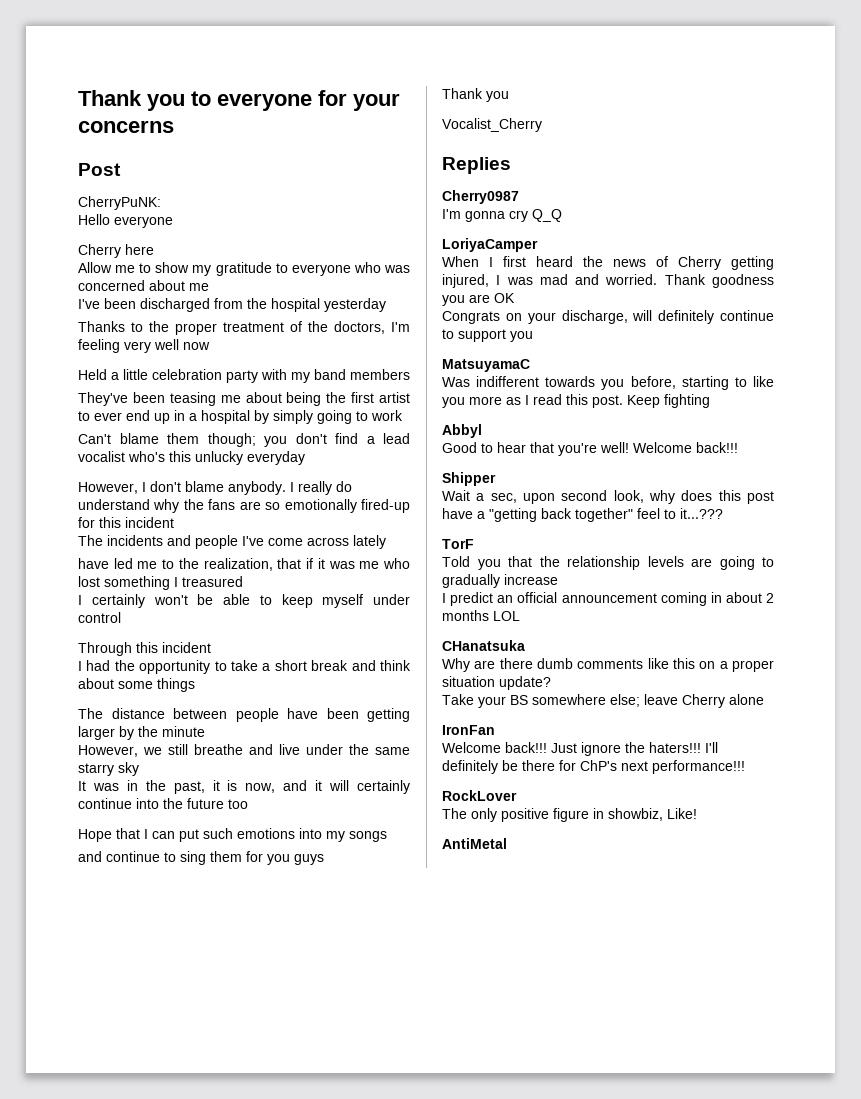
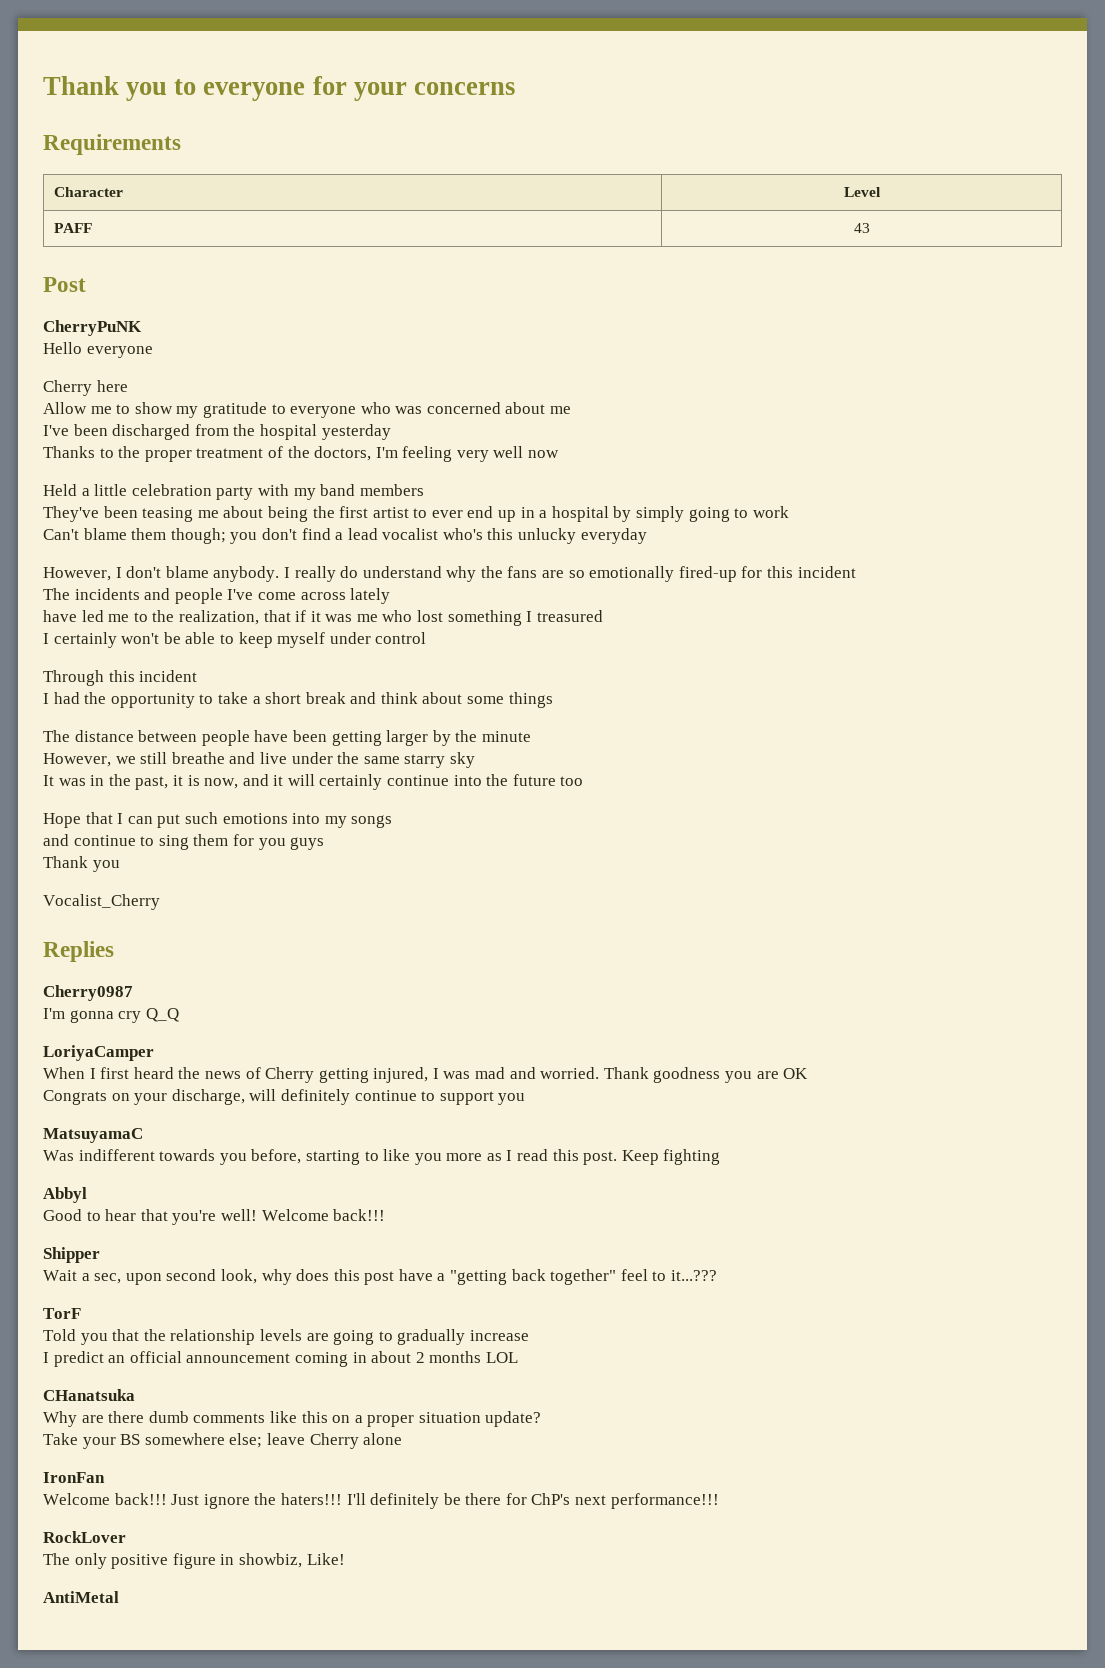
+ Requirements
+ Character | Level
+ PAFF | 43
- CherryPuNK:
+ CherryPuNK

